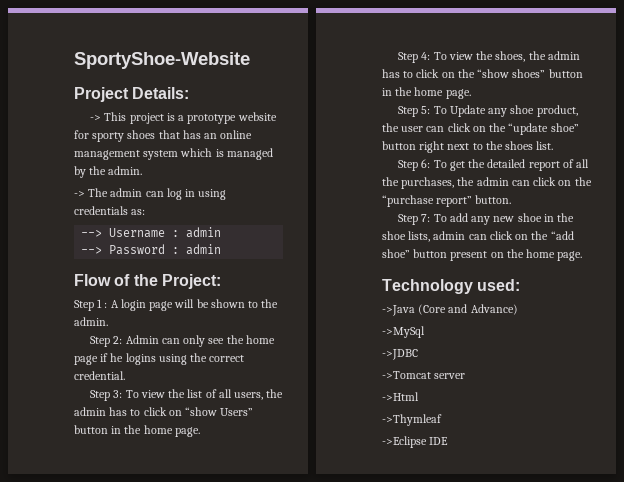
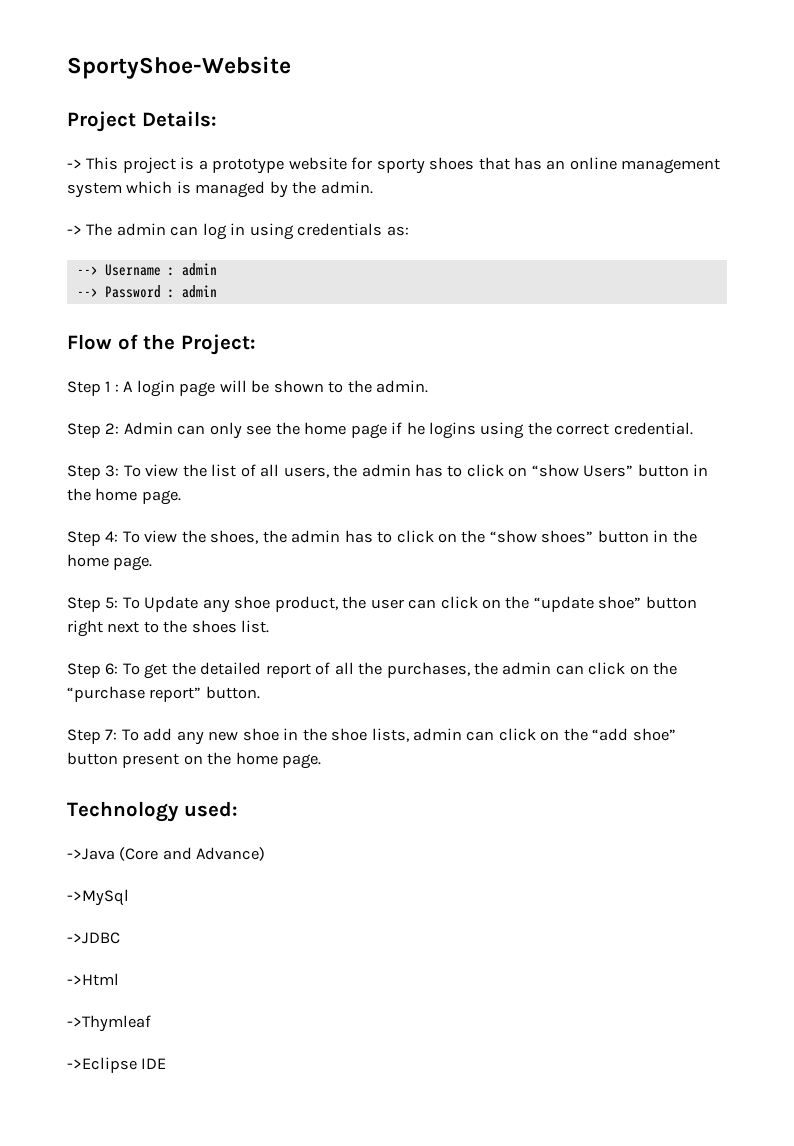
- ->Tomcat server

